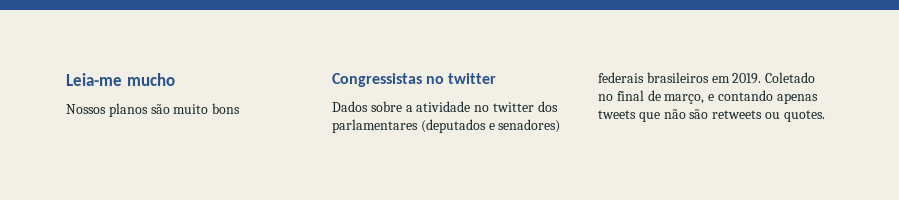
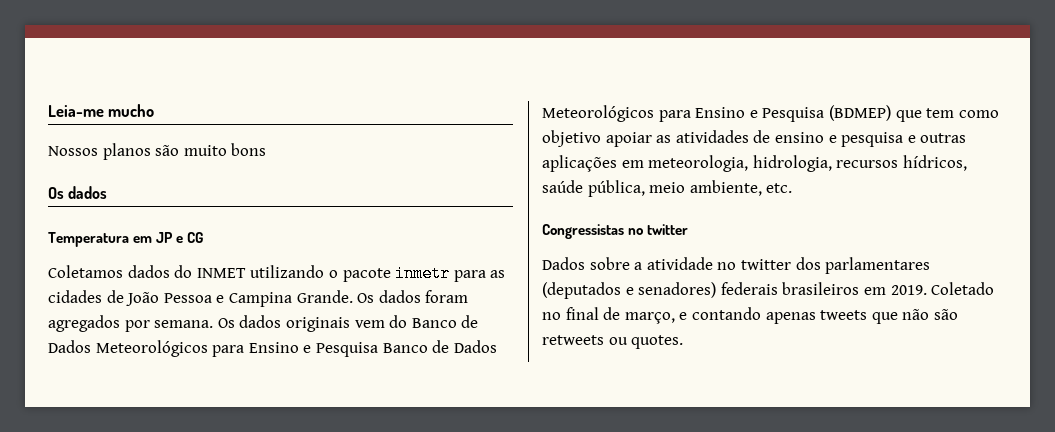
  Nossos planos são muito bons
+ Os dados
+ Temperatura em JP e CG
+ Coletamos dados do INMET utilizando o pacote inmetr para as cidades de João Pessoa e Campina Grande. Os dados foram agregados por semana. Os dados originais vem do Banco de Dados Meteorológicos para Ensino e Pesquisa Banco de Dados Meteorológicos para Ensino e Pesquisa (BDMEP) que tem como objetivo apoiar as atividades de ensino e pesquisa e outras aplicações em meteorologia, hidrologia, recursos hídricos, saúde pública, meio ambiente, etc.

